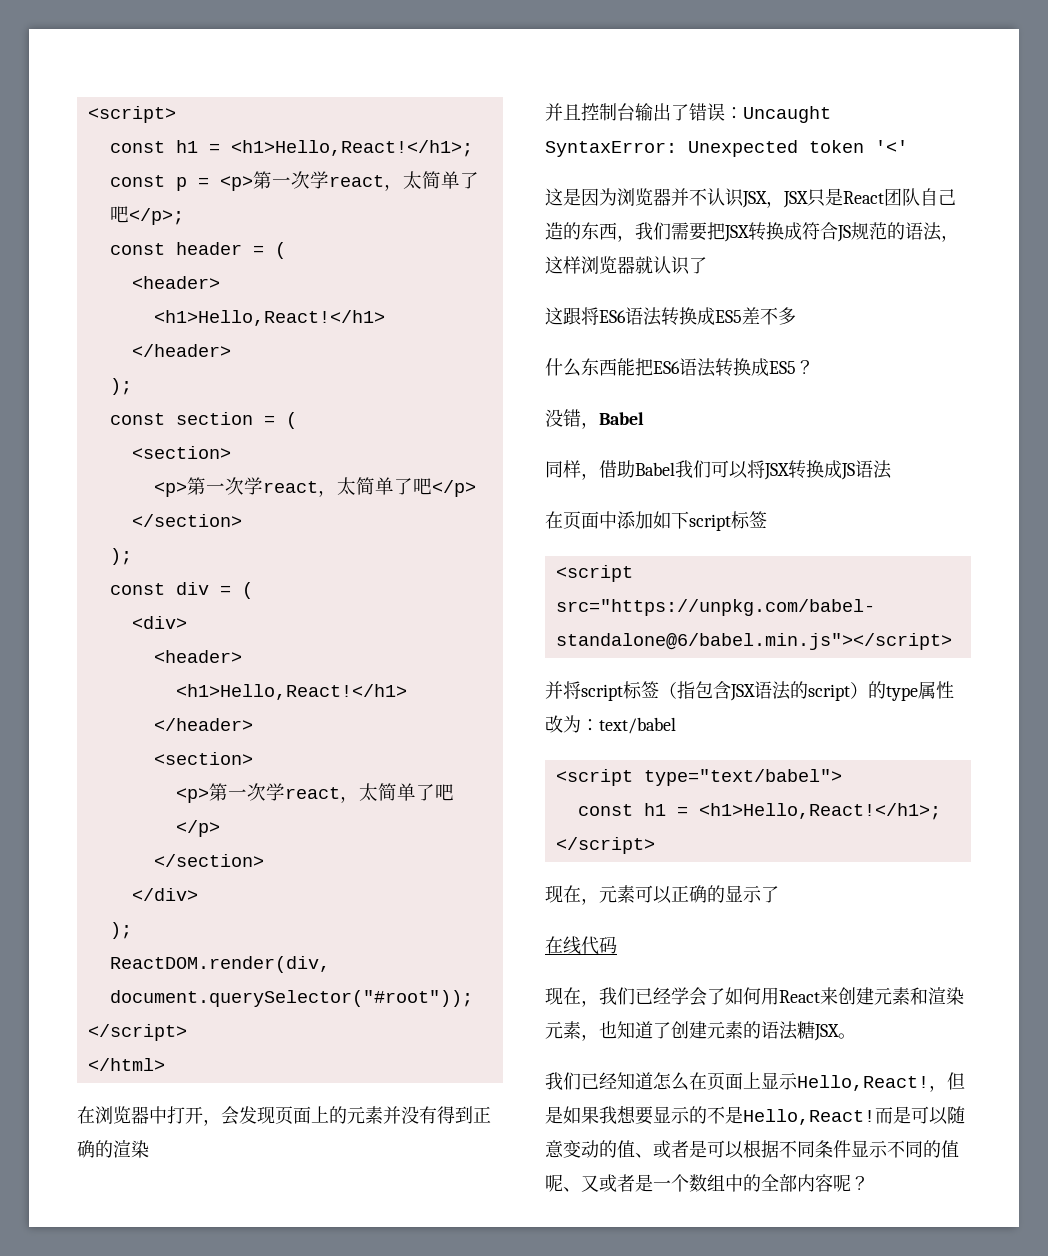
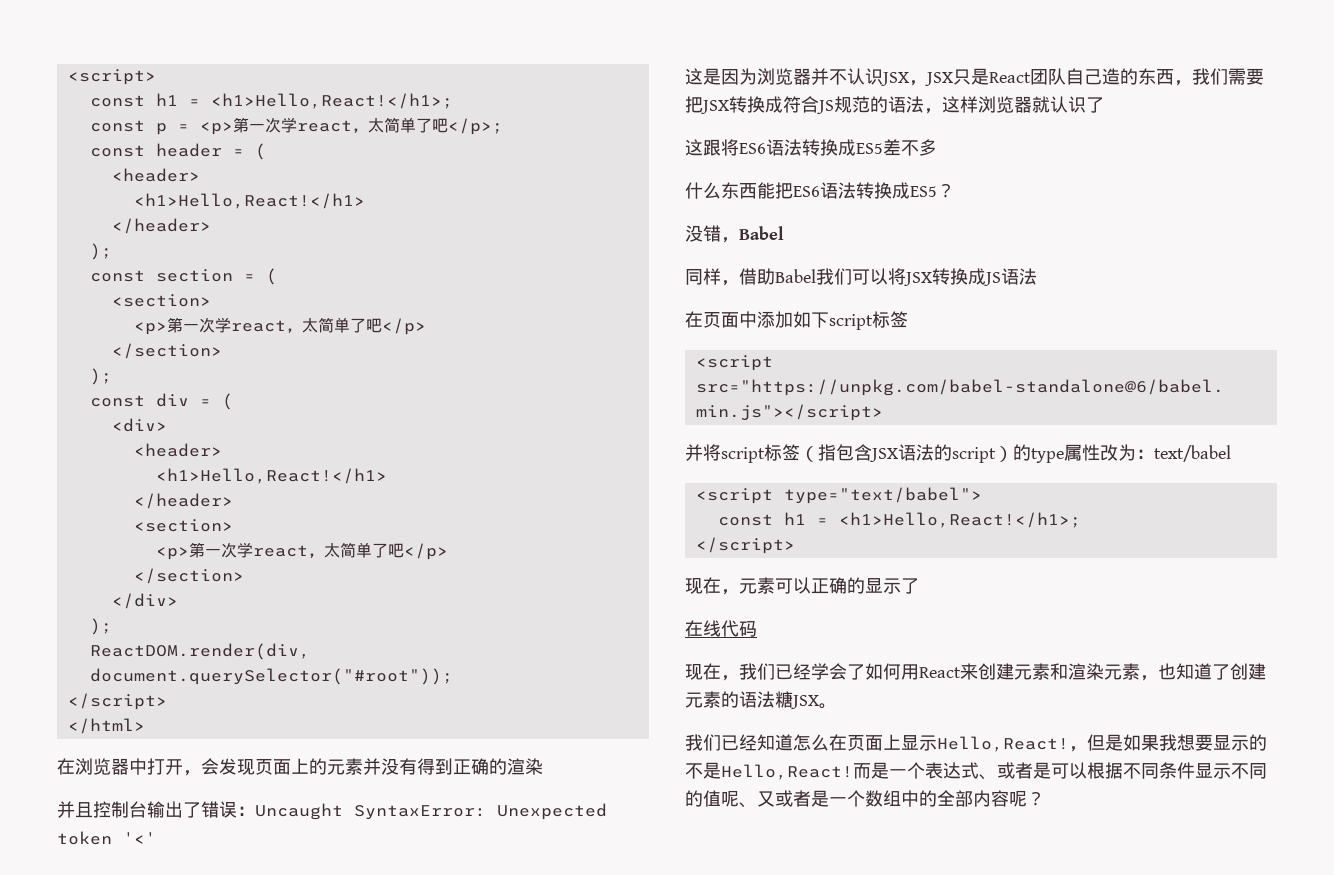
- 而是可以随意变动的值、或者是可以根据不同条件显示不同的值呢、又或者是一个数组中的全部内容呢？
+ 而是一个表达式、或者是可以根据不同条件显示不同的值呢、又或者是一个数组中的全部内容呢？

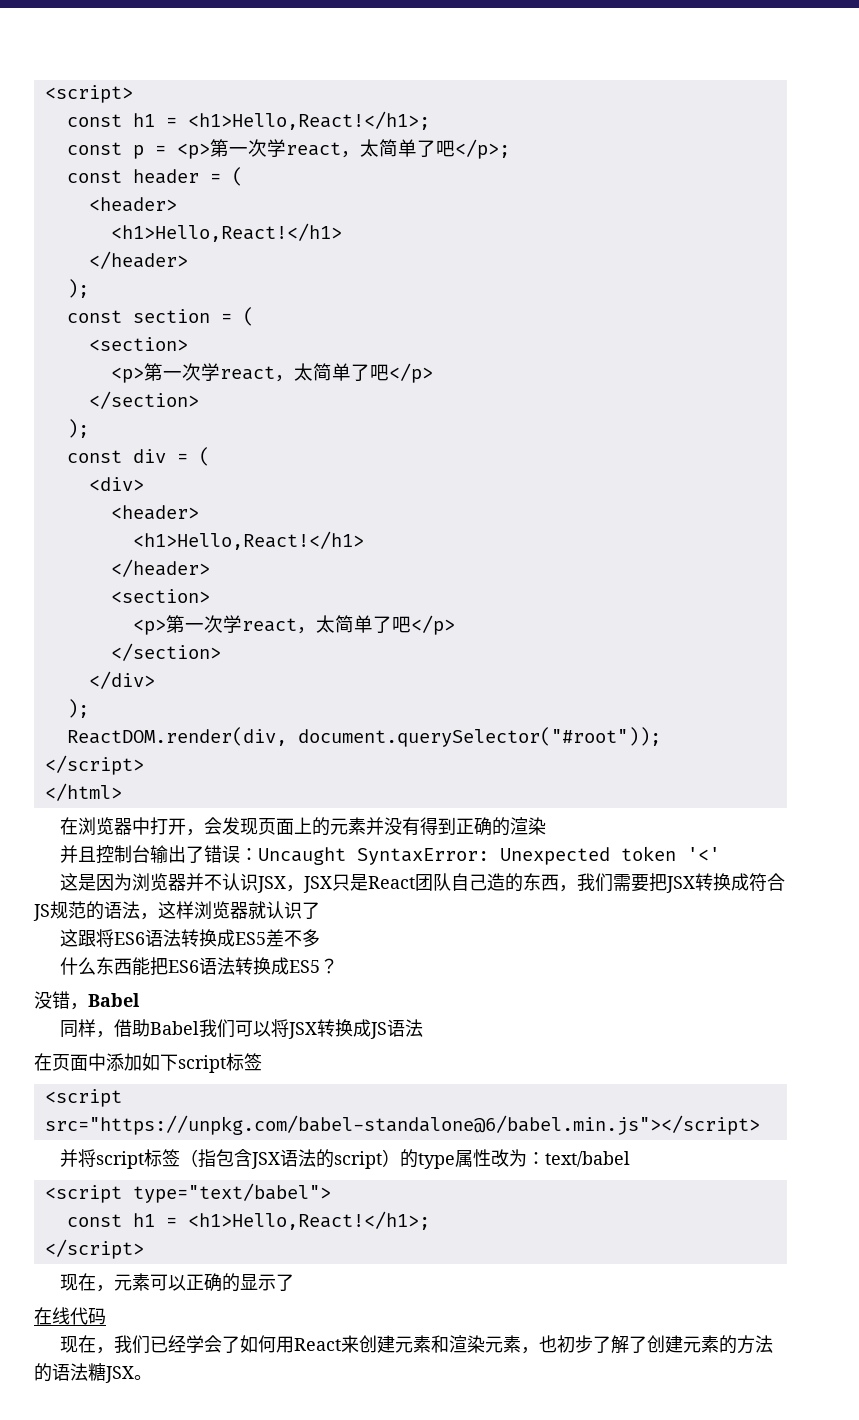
- 现在，我们已经学会了如何用React来创建元素和渲染元素，也知道了创建元素的语法糖JSX。
+ 现在，我们已经学会了如何用React来创建元素和渲染元素，也初步了解了创建元素的方法的语法糖JSX。
- 我们已经知道怎么在页面上显示Hello,React!，但是如果我想要显示的不是Hello,React!而是一个表达式、或者是可以根据不同条件显示不同的值呢、又或者是一个数组中的全部内容呢？

